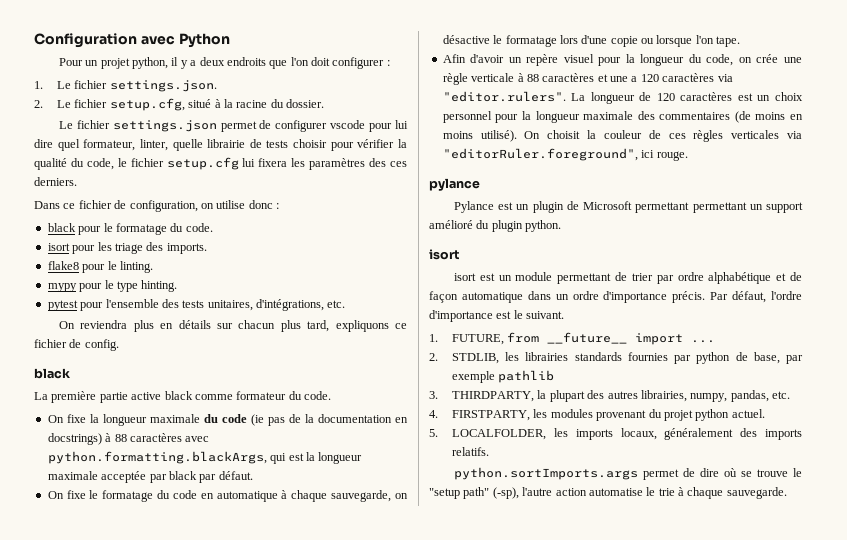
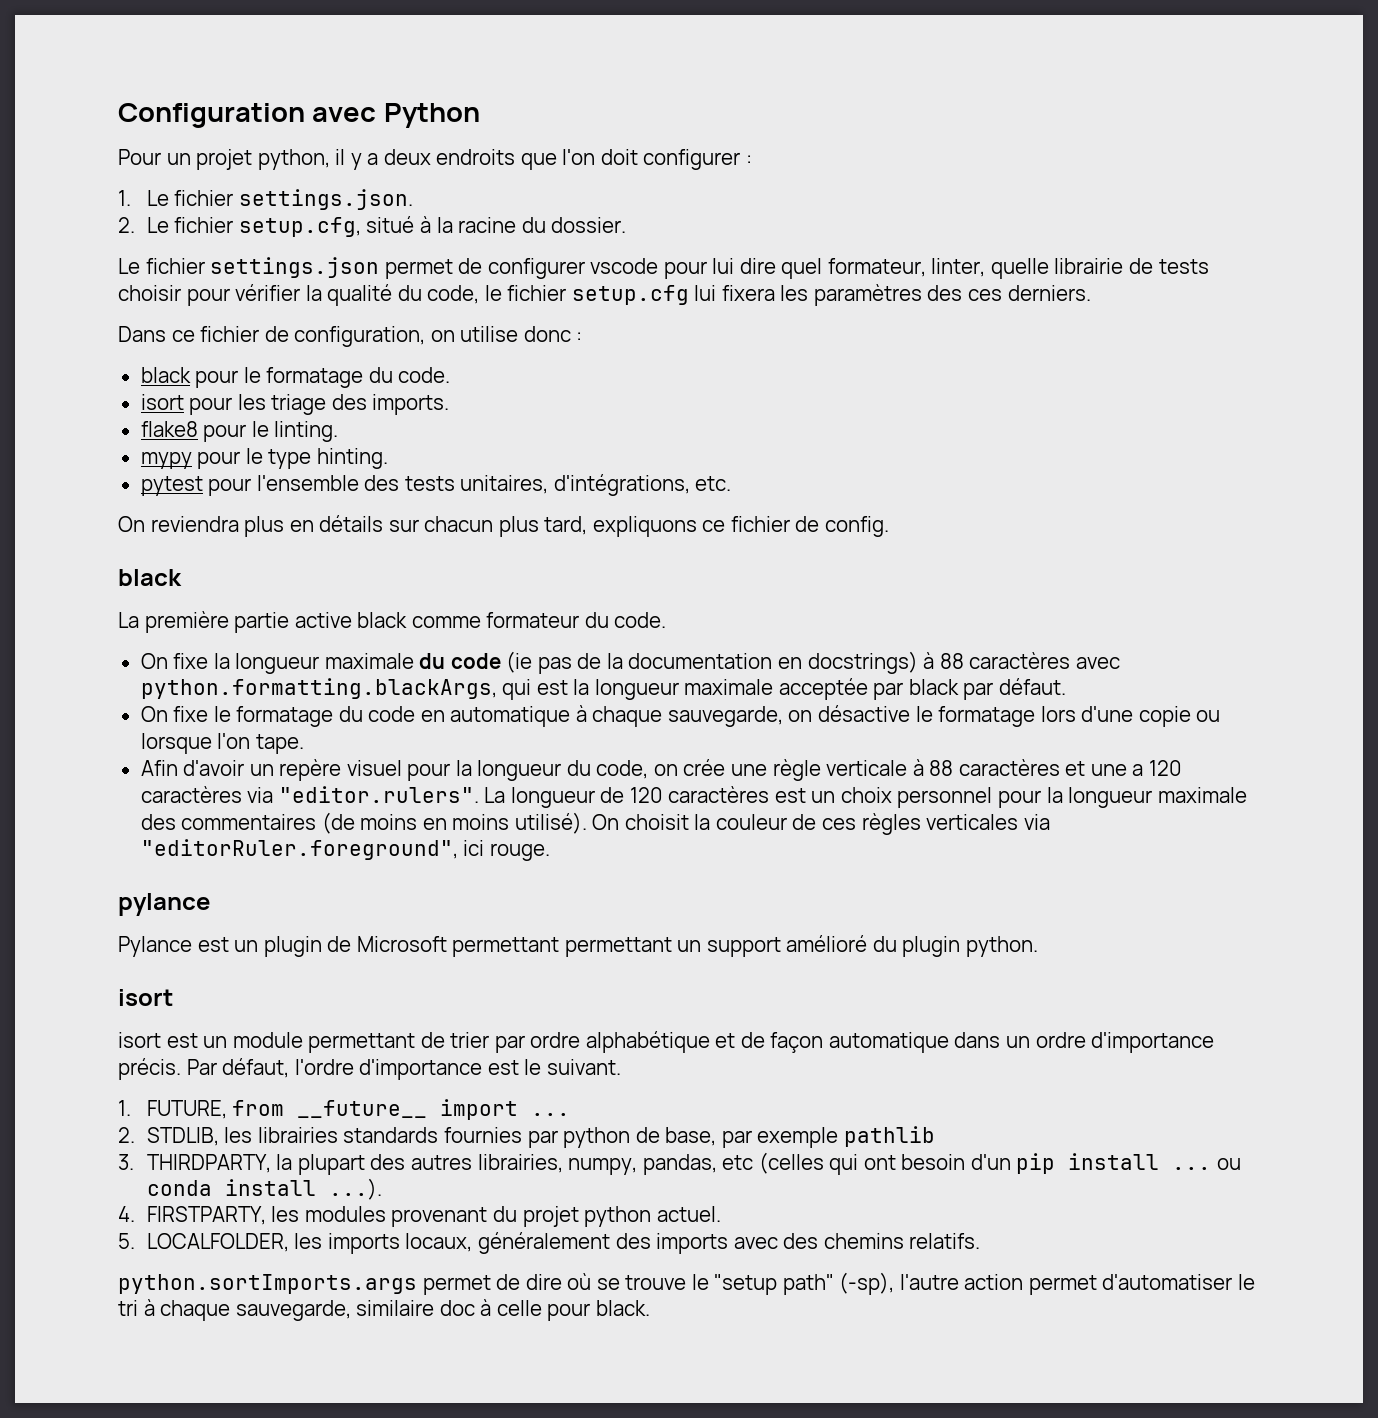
- 3. THIRDPARTY, la plupart des autres librairies, numpy, pandas, etc.
+ 3. THIRDPARTY, la plupart des autres librairies, numpy, pandas, etc (celles qui ont besoin d'un pip install ... ou conda install ...).
- 5. LOCALFOLDER, les imports locaux, généralement des imports relatifs.
+ 5. LOCALFOLDER, les imports locaux, généralement des imports avec des chemins relatifs.
- python.sortImports.args permet de dire où se trouve le "setup path" (-sp), l'autre action automatise le trie à chaque sauvegarde.
+ python.sortImports.args permet de dire où se trouve le "setup path" (-sp), l'autre action permet d'automatiser le tri à chaque sauvegarde, similaire doc à celle pour black.

